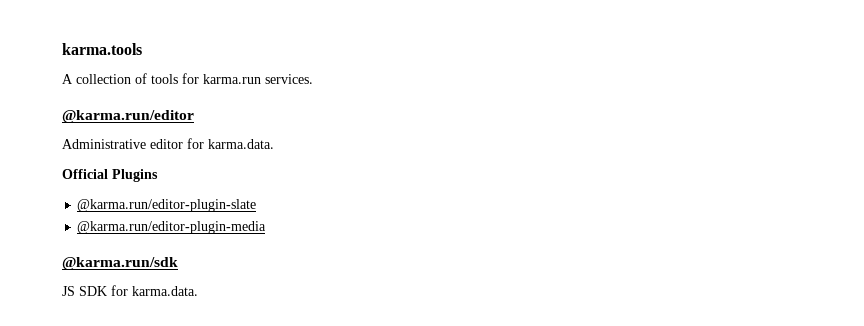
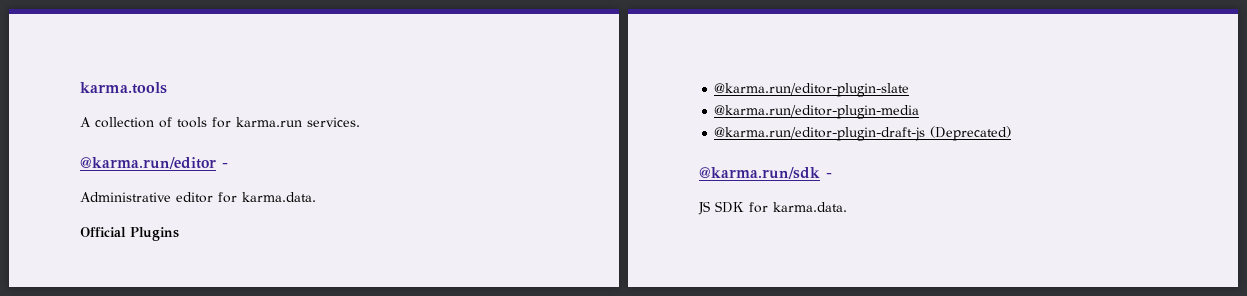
- @karma.run/editor
+ @karma.run/editor -
+ @karma.run/editor-plugin-draft-js (Deprecated)
- @karma.run/sdk
+ @karma.run/sdk -

